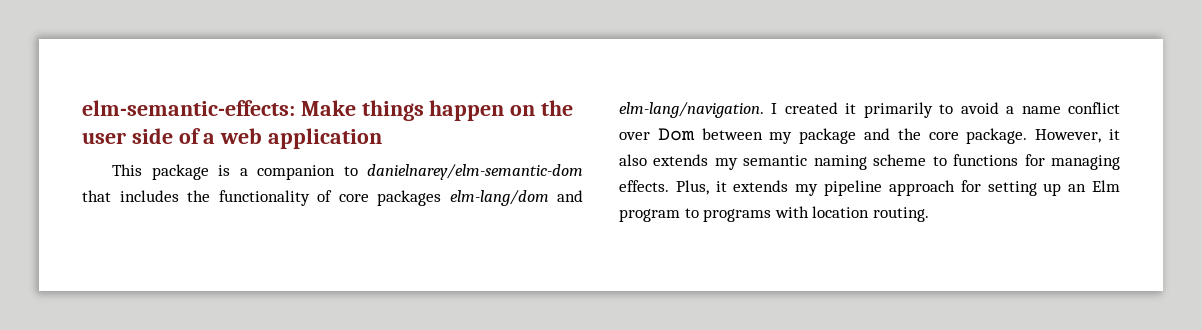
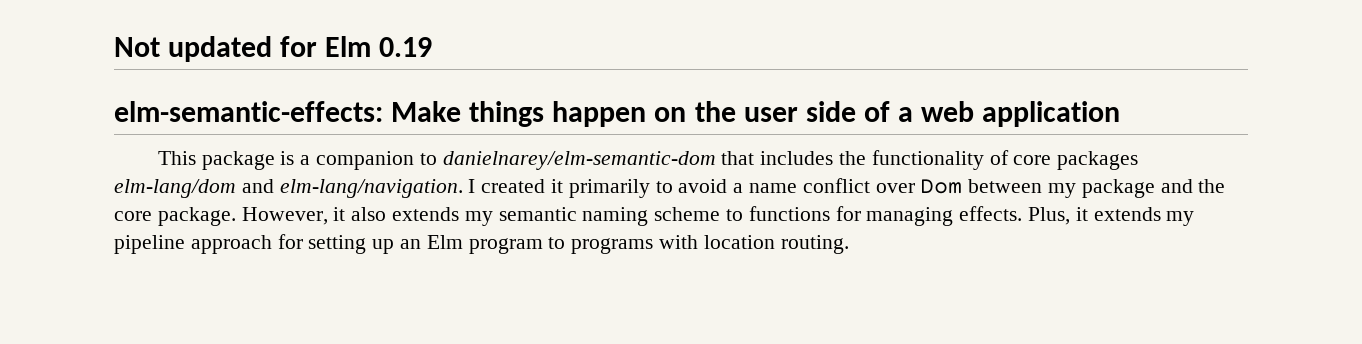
+ Not updated for Elm 0.19

